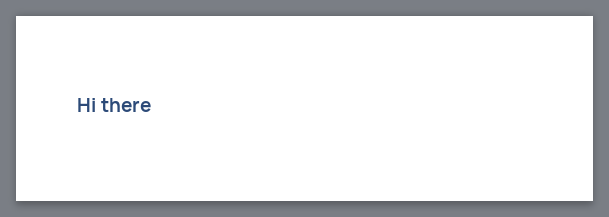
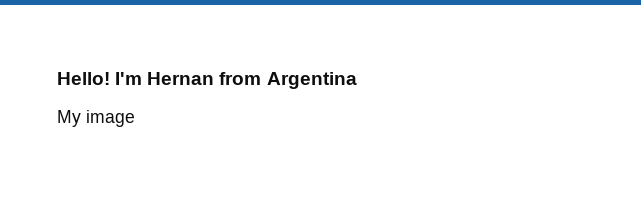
- Hi there
+ Hello! I'm Hernan from Argentina
+ My image

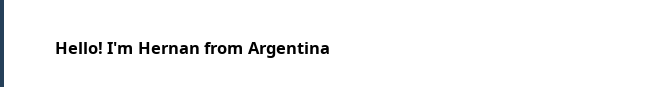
- My image

